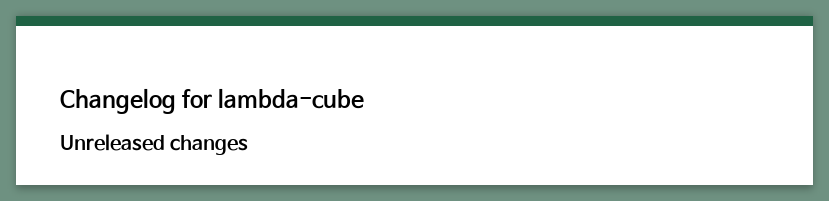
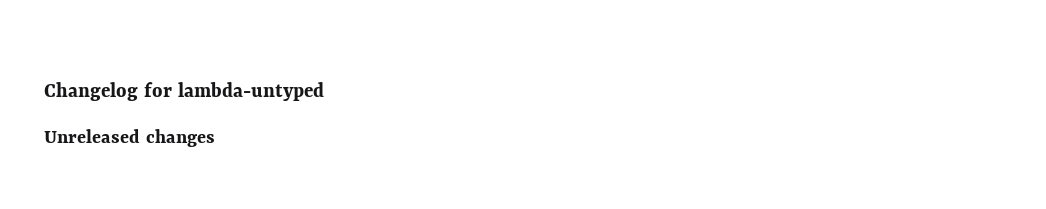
- Changelog for lambda-cube
+ Changelog for lambda-untyped

